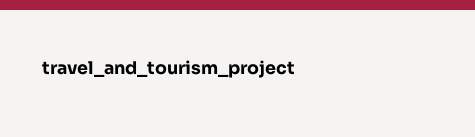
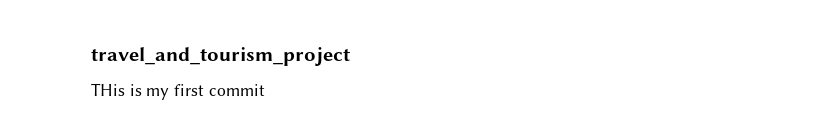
+ THis is my first commit

